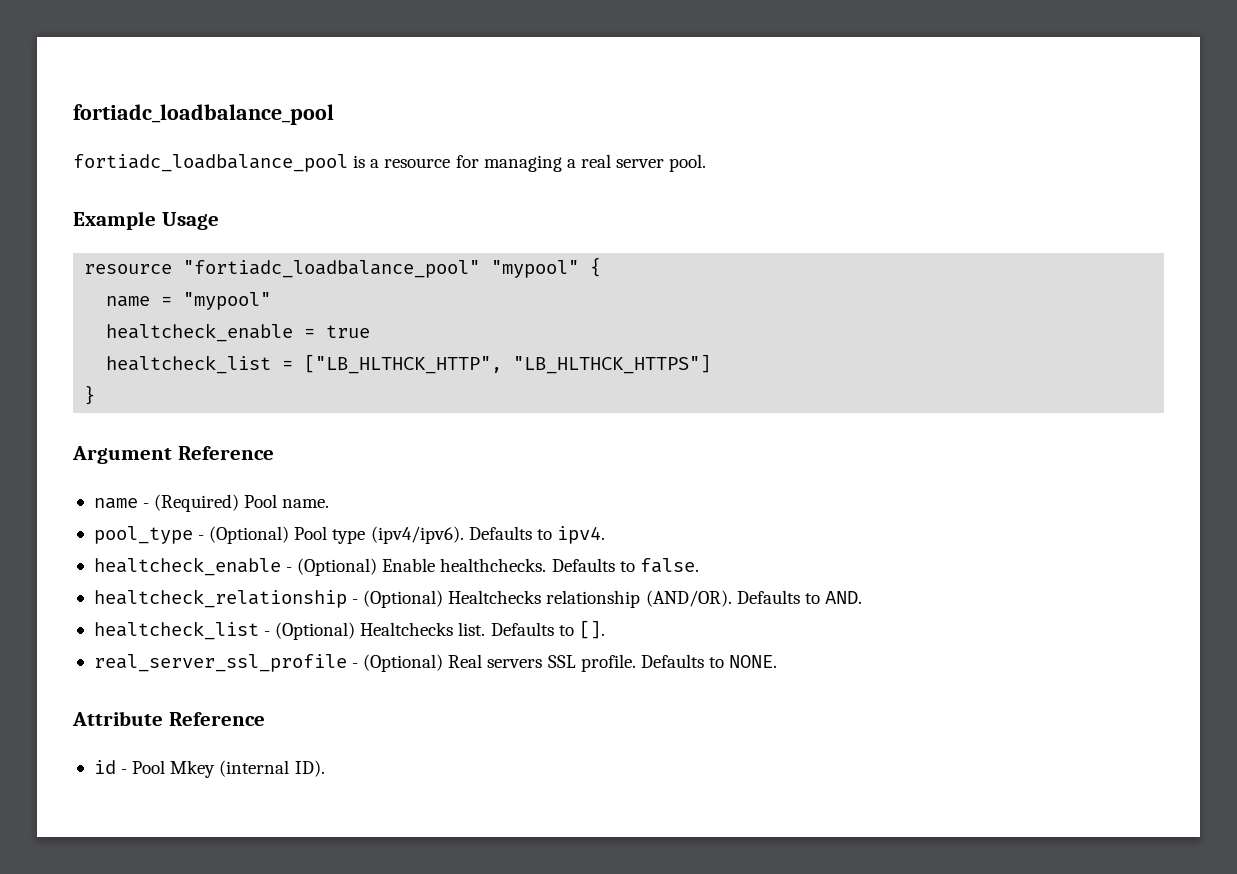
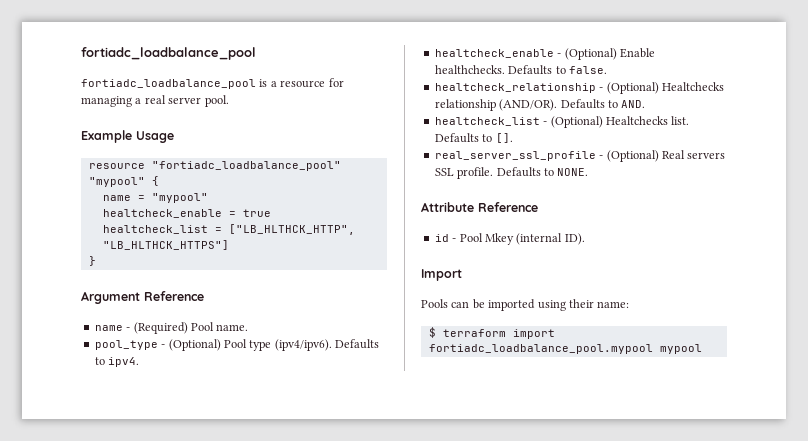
+ Import
+ Pools can be imported using their name:
+ $ terraform import fortiadc_loadbalance_pool.mypool mypool

